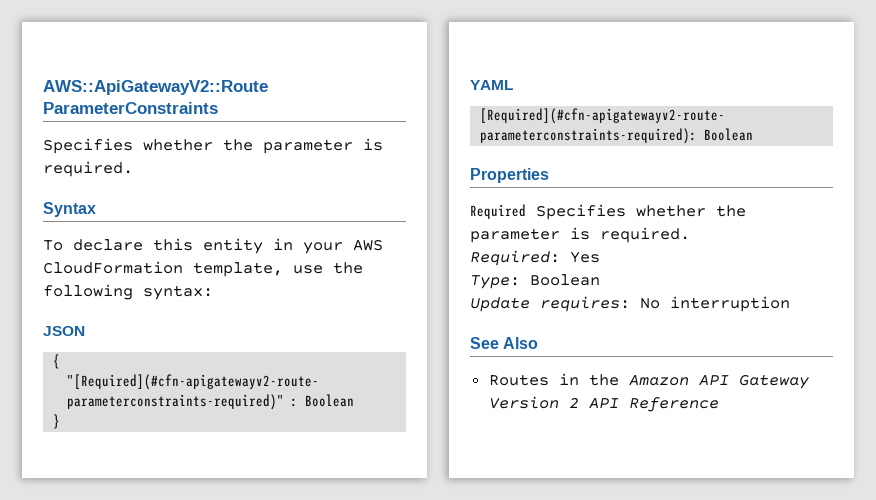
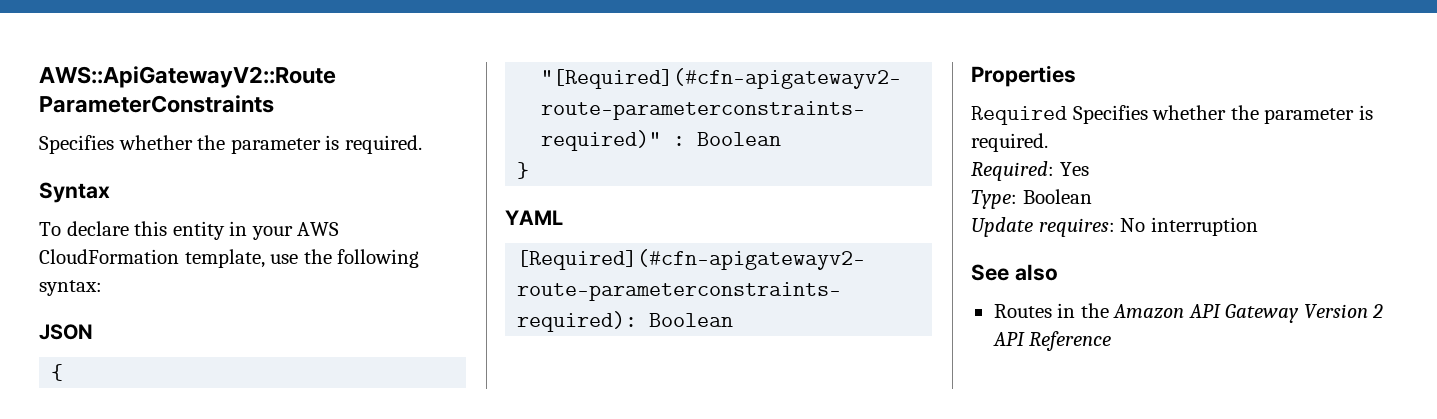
- See Also
+ See also

